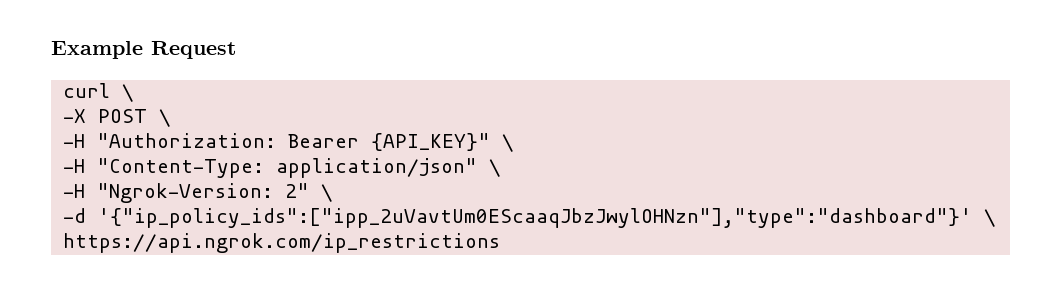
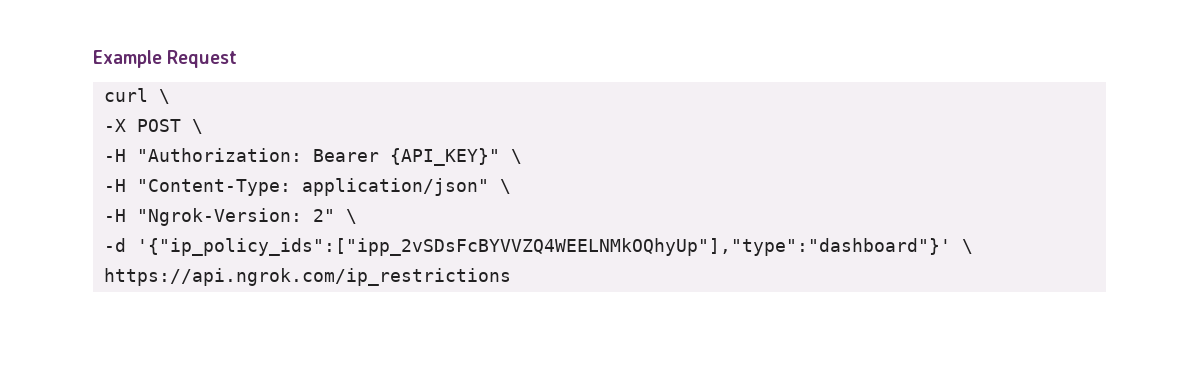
- -d '{"ip_policy_ids":["ipp_2uVavtUm0EScaaqJbzJwylOHNzn"],"type":"dashboard"}' \
+ -d '{"ip_policy_ids":["ipp_2vSDsFcBYVVZQ4WEELNMkOQhyUp"],"type":"dashboard"}' \

